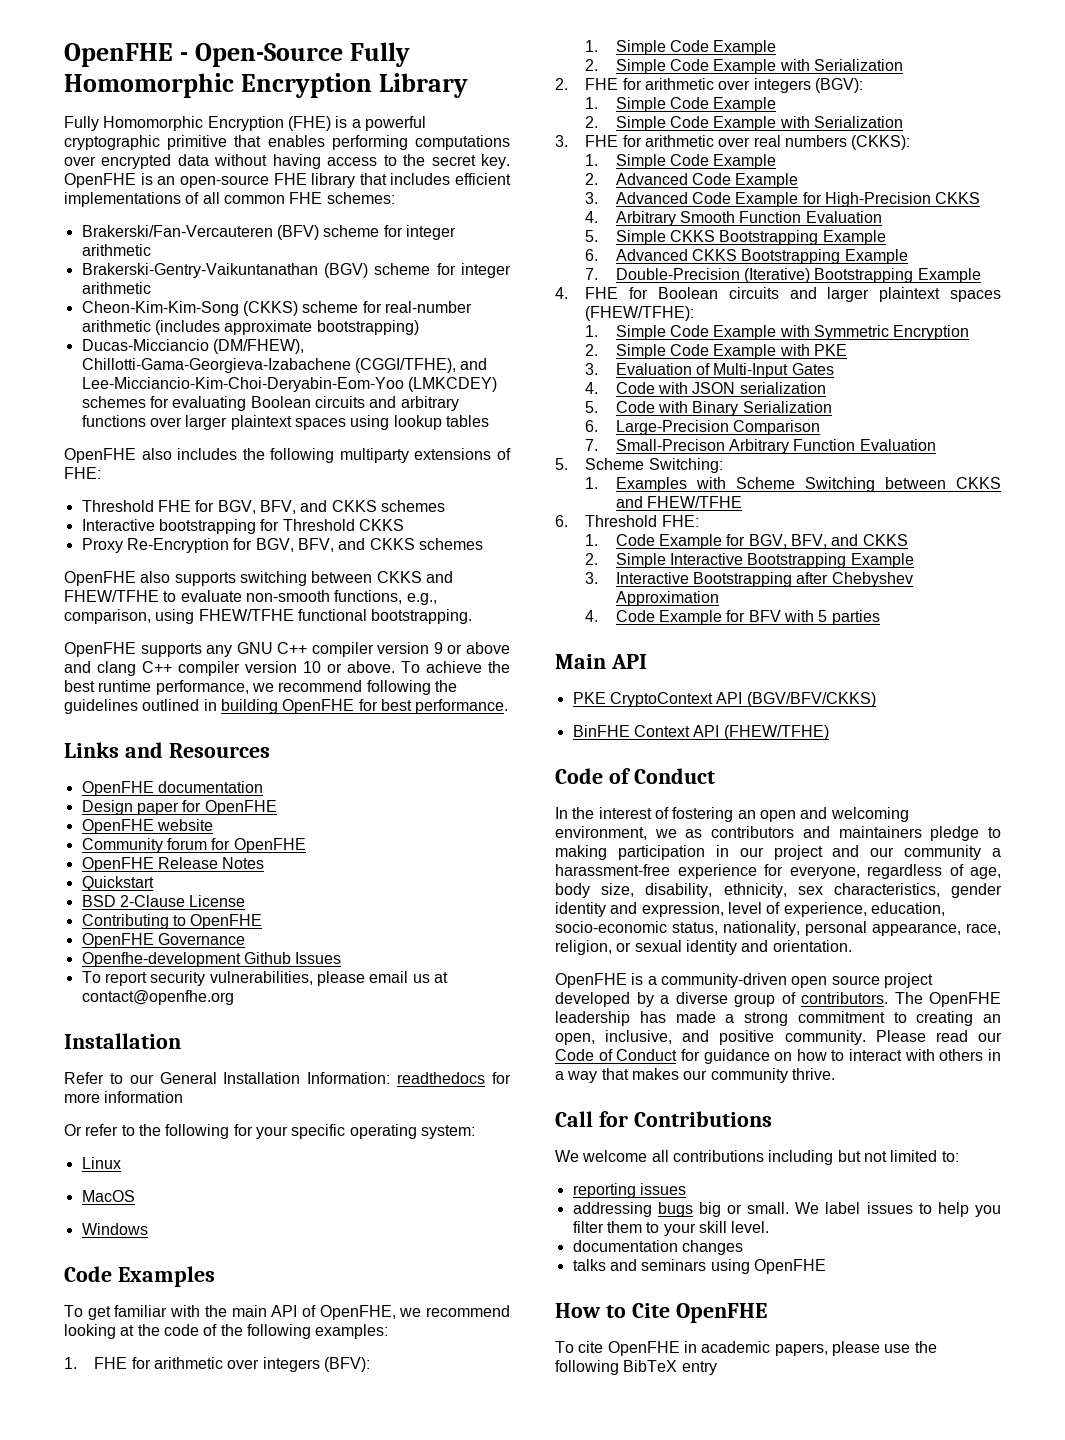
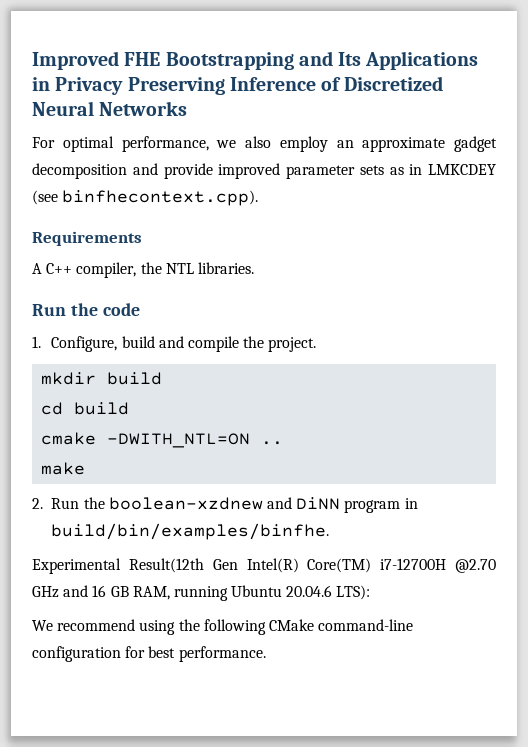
- OpenFHE - Open-Source Fully Homomorphic Encryption Library
- Fully Homomorphic Encryption (FHE) is a powerful cryptographic primitive that enables performing computations over encrypted data without having access to the secret key. OpenFHE is an open-source FHE library that includes efficient implementations of all common FHE schemes:
- Brakerski/Fan-Vercauteren (BFV) scheme for integer arithmetic
- Brakerski-Gentry-Vaikuntanathan (BGV) scheme for integer arithmetic
- Cheon-Kim-Kim-Song (CKKS) scheme for real-number arithmetic (includes approximate bootstrapping)
- Ducas-Micciancio (DM/FHEW), Chillotti-Gama-Georgieva-Izabachene (CGGI/TFHE), and Lee-Micciancio-Kim-Choi-Deryabin-Eom-Yoo (LMKCDEY) schemes for evaluating Boolean circuits and arbitrary functions over larger plaintext spaces using lookup tables
- OpenFHE also includes the following multiparty extensions of FHE:
- Threshold FHE for BGV, BFV, and CKKS schemes
- Interactive bootstrapping for Threshold CKKS
- Proxy Re-Encryption for BGV, BFV, and CKKS schemes
- OpenFHE also supports switching between CKKS and FHEW/TFHE to evaluate non-smooth functions, e.g., comparison, using FHEW/TFHE functional bootstrapping.
- OpenFHE supports any GNU C++ compiler version 9 or above and clang C++ compiler version 10 or above. To achieve the best runtime performance, we recommend following the guidelines outlined in building OpenFHE for best performance.
- Links and Resources
- OpenFHE documentation
- Design paper for OpenFHE
- OpenFHE website
- Community forum for OpenFHE
- OpenFHE Release Notes
- Quickstart
- BSD 2-Clause License
- Contributing to OpenFHE
- OpenFHE Governance
- Openfhe-development Github Issues
- To report security vulnerabilities, please email us at contact@openfhe.org
- Installation
- Refer to our General Installation Information: readthedocs for more information
- Or refer to the following for your specific operating system:
- Linux
- MacOS
- Windows
- Code Examples
- To get familiar with the main API of OpenFHE, we recommend looking at the code of the following examples:
- 1. FHE for arithmetic over integers (BFV):
- 1. Simple Code Example
- 2. Simple Code Example with Serialization
- 2. FHE for arithmetic over integers (BGV):
- 1. Simple Code Example
- 2. Simple Code Example with Serialization
- 3. FHE for arithmetic over real numbers (CKKS):
- 1. Simple Code Example
- 2. Advanced Code Example
- 3. Advanced Code Example for High-Precision CKKS
- 4. Arbitrary Smooth Function Evaluation
- 5. Simple CKKS Bootstrapping Example
- 6. Advanced CKKS Bootstrapping Example
- 7. Double-Precision (Iterative) Bootstrapping Example
- 4. FHE for Boolean circuits and larger plaintext spaces (FHEW/TFHE):
- 1. Simple Code Example with Symmetric Encryption
- 2. Simple Code Example with PKE
- 3. Evaluation of Multi-Input Gates
- 4. Code with JSON serialization
- 5. Code with Binary Serialization
- 6. Large-Precision Comparison
- 7. Small-Precison Arbitrary Function Evaluation
- 5. Scheme Switching:
- 1. Examples with Scheme Switching between CKKS and FHEW/TFHE
- 6. Threshold FHE:
- 1. Code Example for BGV, BFV, and CKKS
- 2. Simple Interactive Bootstrapping Example
- 3. Interactive Bootstrapping after Chebyshev Approximation
- 4. Code Example for BFV with 5 parties
- Main API
- PKE CryptoContext API (BGV/BFV/CKKS)
- BinFHE Context API (FHEW/TFHE)
- Code of Conduct
- In the interest of fostering an open and welcoming environment, we as contributors and maintainers pledge to making participation in our project and our community a harassment-free experience for everyone, regardless of age, body size, disability, ethnicity, sex characteristics, gender identity and expression, level of experience, education, socio-economic status, nationality, personal appearance, race, religion, or sexual identity and orientation.
- OpenFHE is a community-driven open source project developed by a diverse group of contributors. The OpenFHE leadership has made a strong commitment to creating an open, inclusive, and positive community. Please read our Code of Conduct for guidance on how to interact with others in a way that makes our community thrive.
- Call for Contributions
- We welcome all contributions including but not limited to:
- reporting issues
- addressing bugs big or small. We label issues to help you filter them to your skill level.
- documentation changes
- talks and seminars using OpenFHE
- How to Cite OpenFHE
- To cite OpenFHE in academic papers, please use the following BibTeX entry
+ Improved FHE Bootstrapping and Its Applications in Privacy Preserving Inference of Discretized Neural Networks
+ For optimal performance, we also employ an approximate gadget decomposition and provide improved parameter sets as in LMKCDEY (see binfhecontext.cpp).
+ Requirements
+ A C++ compiler, the NTL libraries.
+ Run the code
+ 1. Configure, build and compile the project.
+ mkdir build
+ cd build
+ cmake -DWITH_NTL=ON ..
+ make
+ 2. Run the boolean-xzdnew and DiNN program in build/bin/examples/binfhe.
+ Experimental Result(12th Gen Intel(R) Core(TM) i7-12700H @2.70 GHz and 16 GB RAM, running Ubuntu 20.04.6 LTS):
+ We recommend using the following CMake command-line configuration for best performance.

